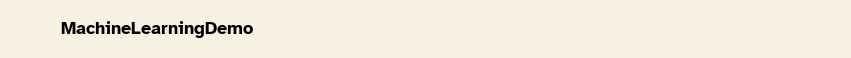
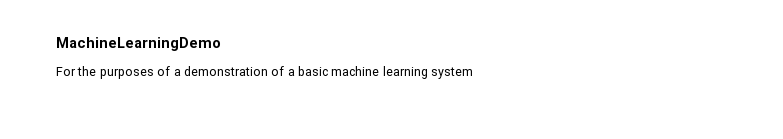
+ For the purposes of a demonstration of a basic machine learning system

